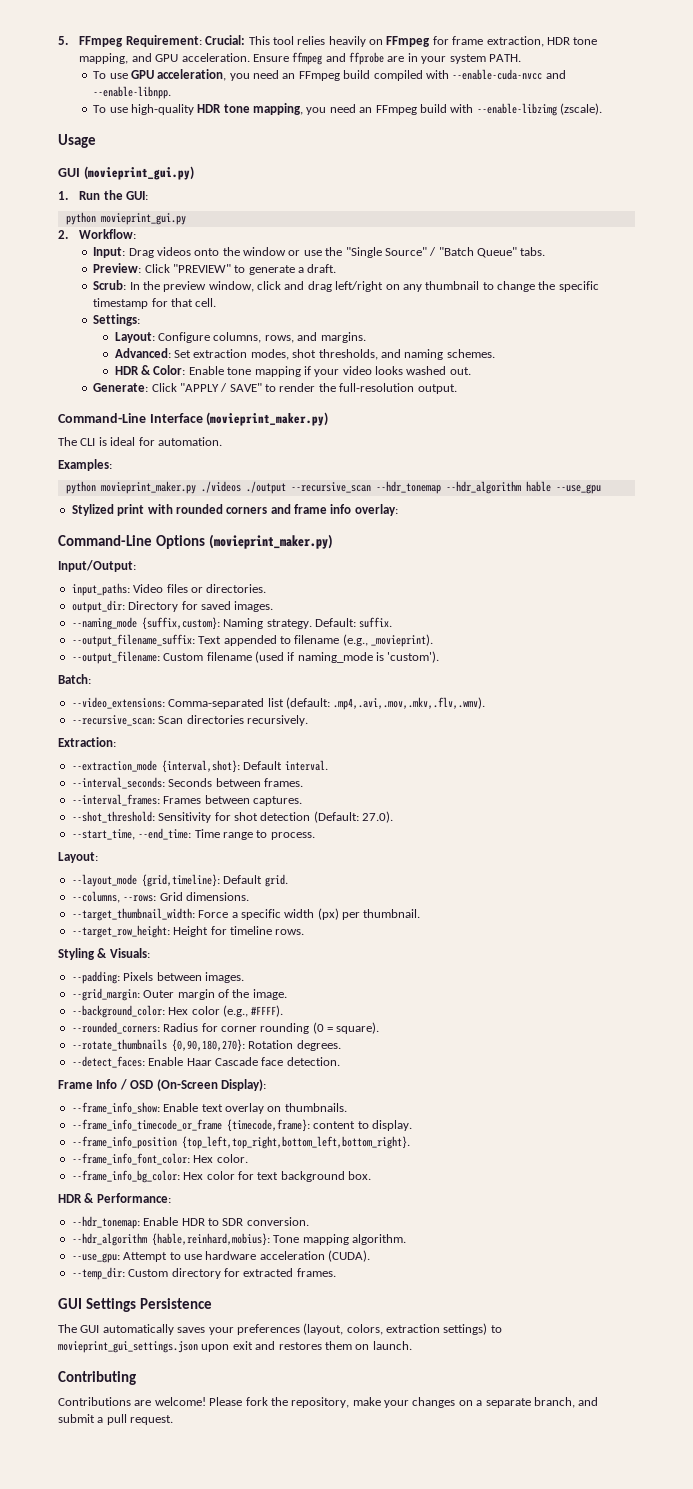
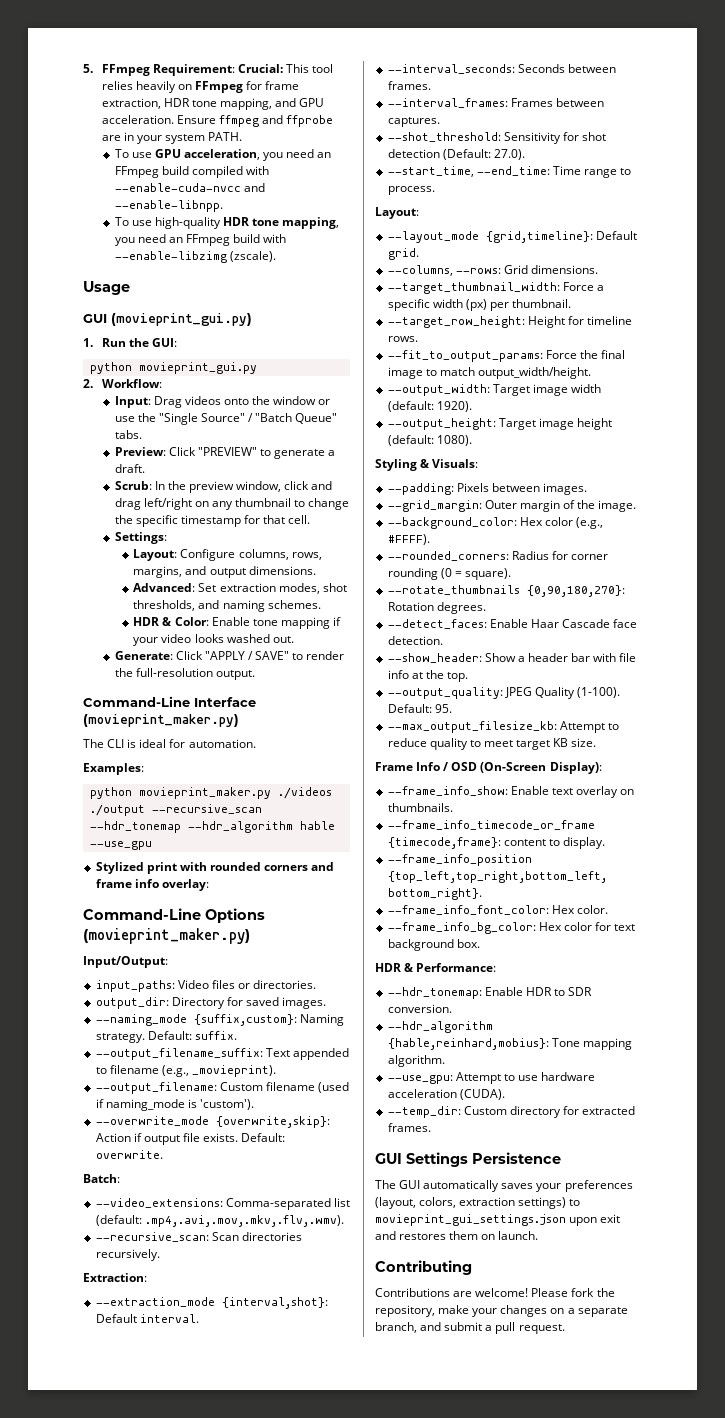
- Layout: Configure columns, rows, and margins.
+ Layout: Configure columns, rows, margins, and output dimensions.
+ --overwrite_mode {overwrite,skip}: Action if output file exists. Default: overwrite.
+ --fit_to_output_params: Force the final image to match output_width/height.
+ --output_width: Target image width (default: 1920).
+ --output_height: Target image height (default: 1080).
+ --show_header: Show a header bar with file info at the top.
+ --output_quality: JPEG Quality (1-100). Default: 95.
+ --max_output_filesize_kb: Attempt to reduce quality to meet target KB size.

